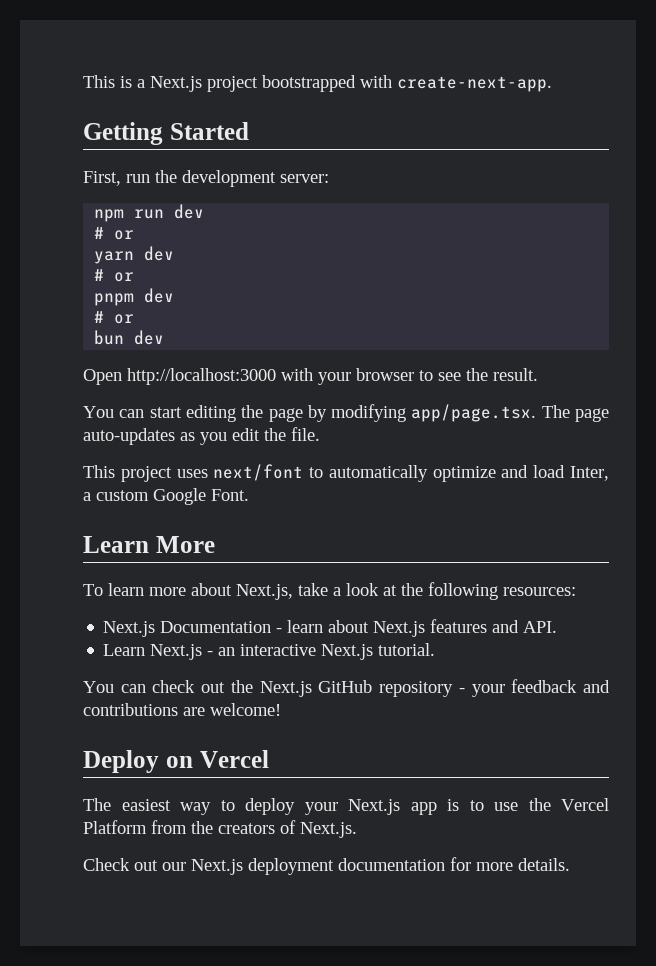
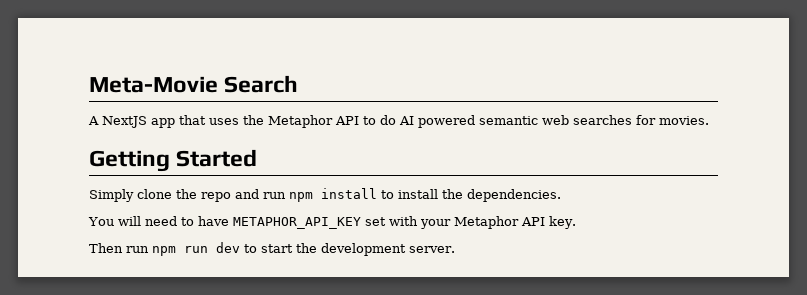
- This is a Next.js project bootstrapped with create-next-app.
+ Meta-Movie Search
+ A NextJS app that uses the Metaphor API to do AI powered semantic web searches for movies.
  Getting Started
- First, run the development server:
- npm run dev
- # or
- yarn dev
- # or
- pnpm dev
- # or
- bun dev
- Open http://localhost:3000 with your browser to see the result.
- You can start editing the page by modifying app/page.tsx. The page auto-updates as you edit the file.
- This project uses next/font to automatically optimize and load Inter, a custom Google Font.
- Learn More
- To learn more about Next.js, take a look at the following resources:
- Next.js Documentation - learn about Next.js features and API.
- Learn Next.js - an interactive Next.js tutorial.
- You can check out the Next.js GitHub repository - your feedback and contributions are welcome!
- Deploy on Vercel
- The easiest way to deploy your Next.js app is to use the Vercel Platform from the creators of Next.js.
- Check out our Next.js deployment documentation for more details.
+ Simply clone the repo and run npm install to install the dependencies.
+ You will need to have METAPHOR_API_KEY set with your Metaphor API key.
+ Then run npm run dev to start the development server.

